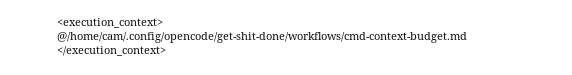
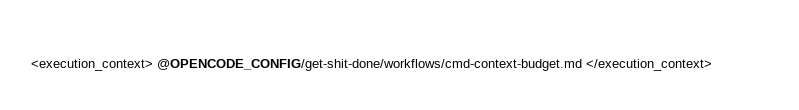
- <execution_context> @/home/cam/.config/opencode/get-shit-done/workflows/cmd-context-budget.md </execution_context>
+ <execution_context> @OPENCODE_CONFIG/get-shit-done/workflows/cmd-context-budget.md </execution_context>

